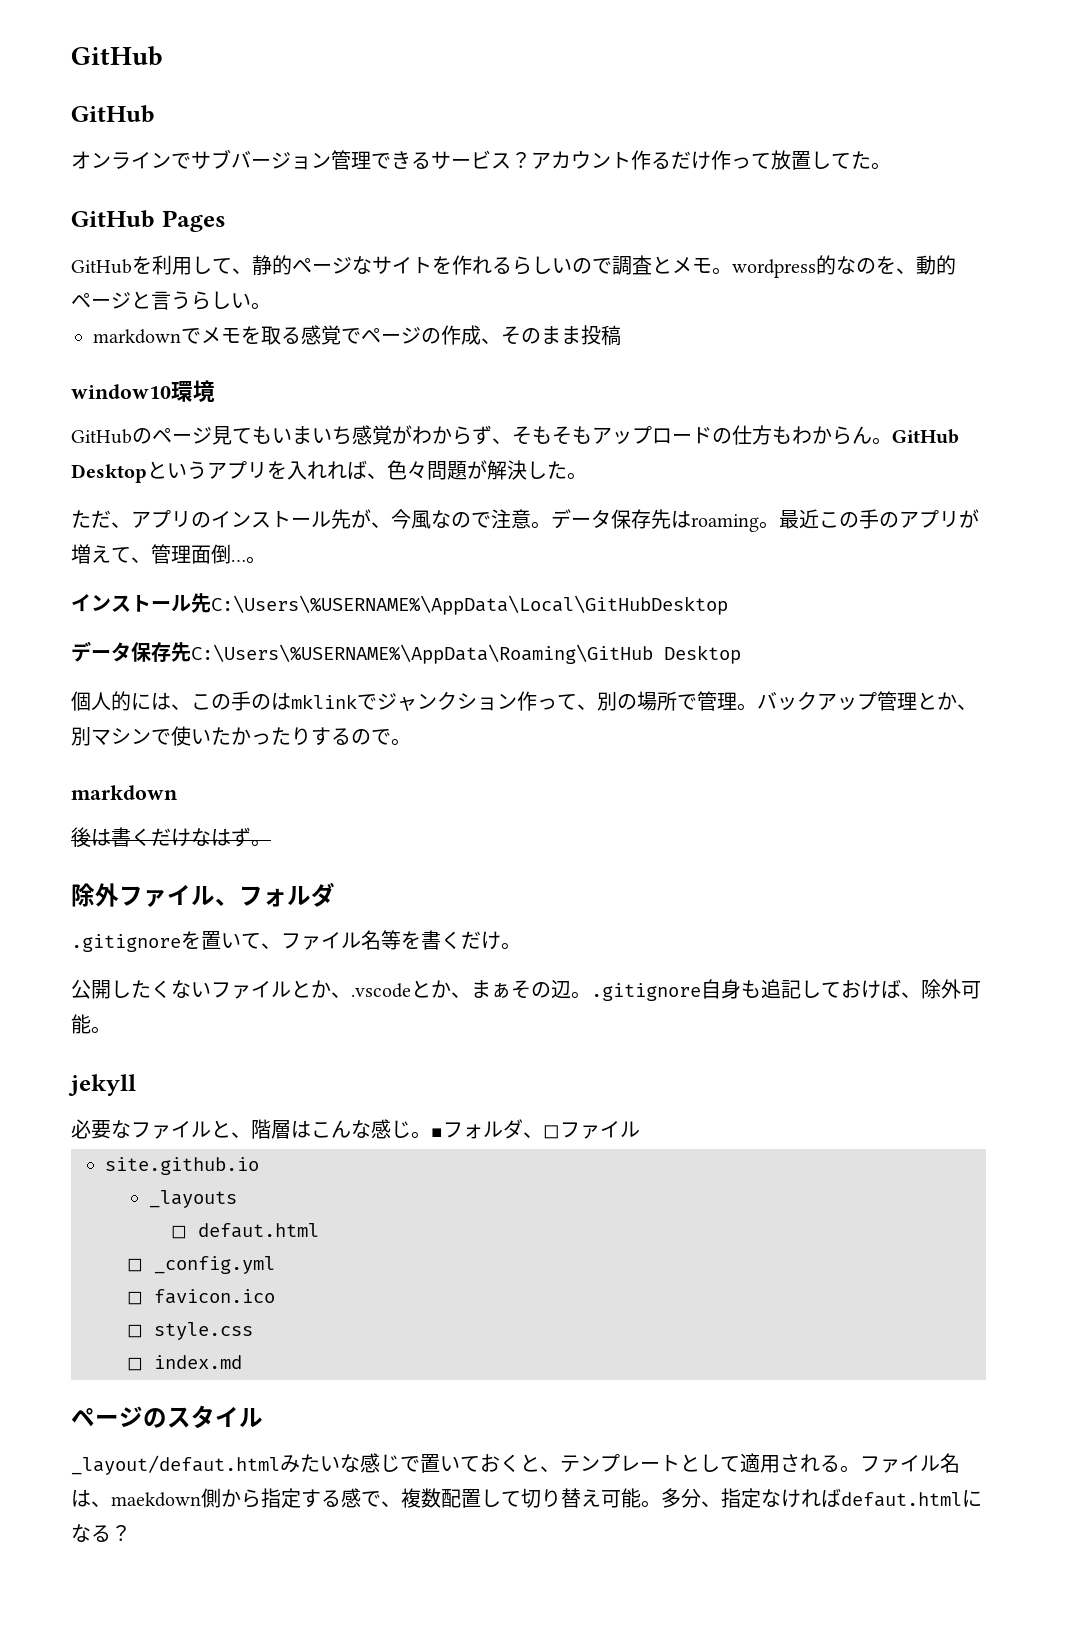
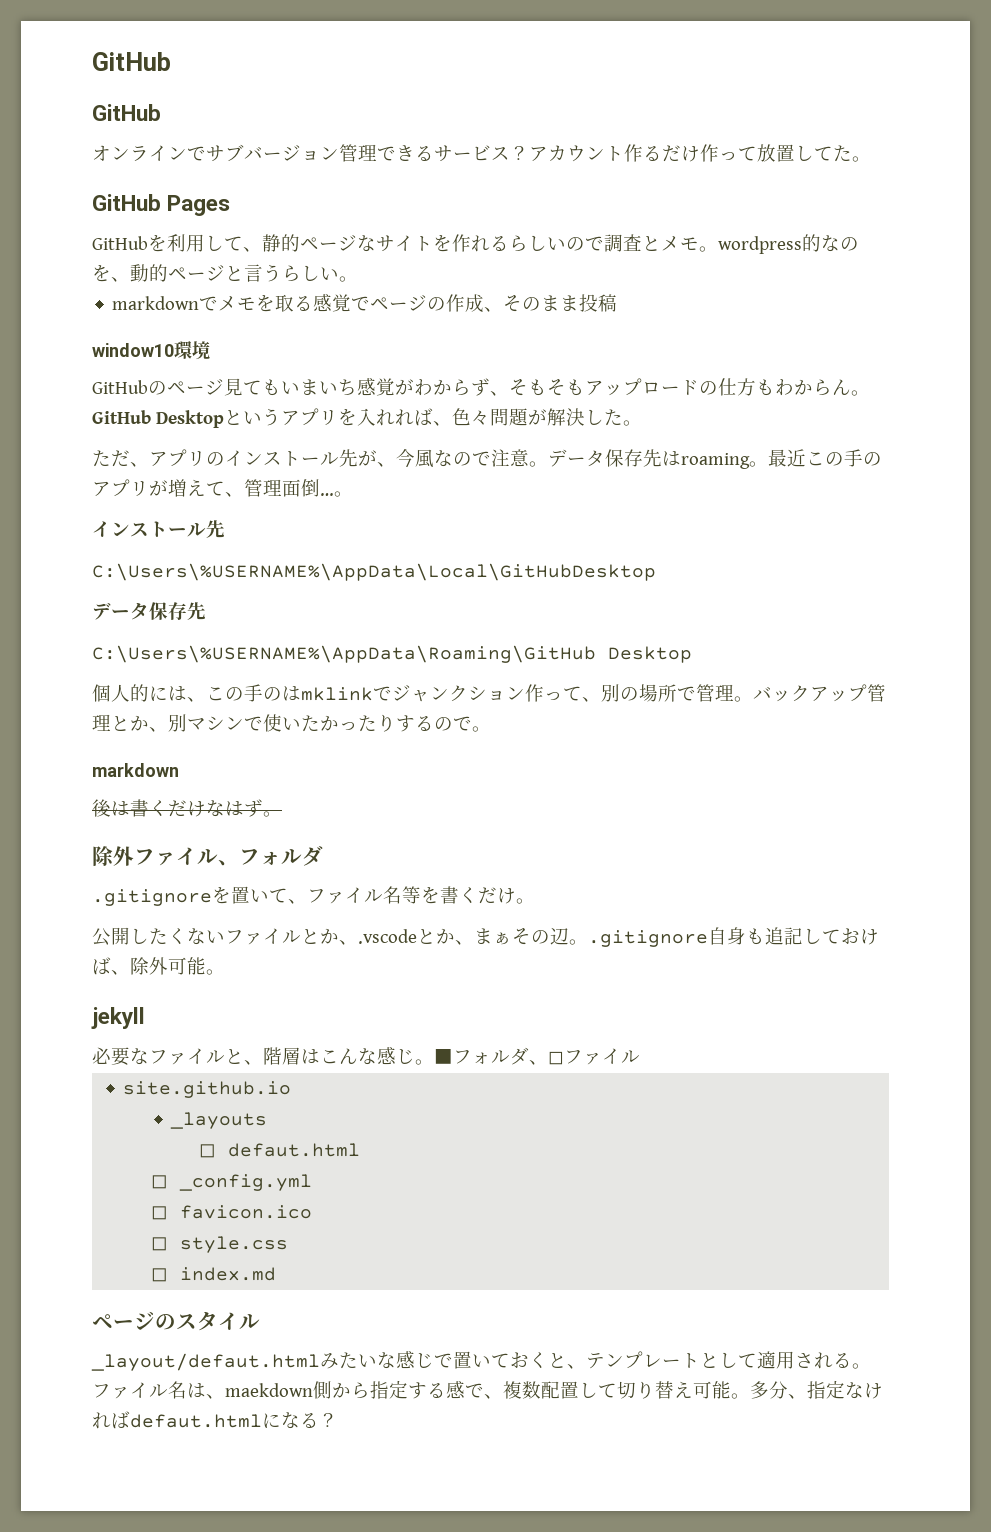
  最近この手のアプリが増えて、管理面倒…。
- インストール先C:\Users\%USERNAME%\AppData\Local\GitHubDesktop
- データ保存先C:\Users\%USERNAME%\AppData\Roaming\GitHub Desktop
+ インストール先
+ C:\Users\%USERNAME%\AppData\Local\GitHubDesktop
+ データ保存先
+ C:\Users\%USERNAME%\AppData\Roaming\GitHub Desktop

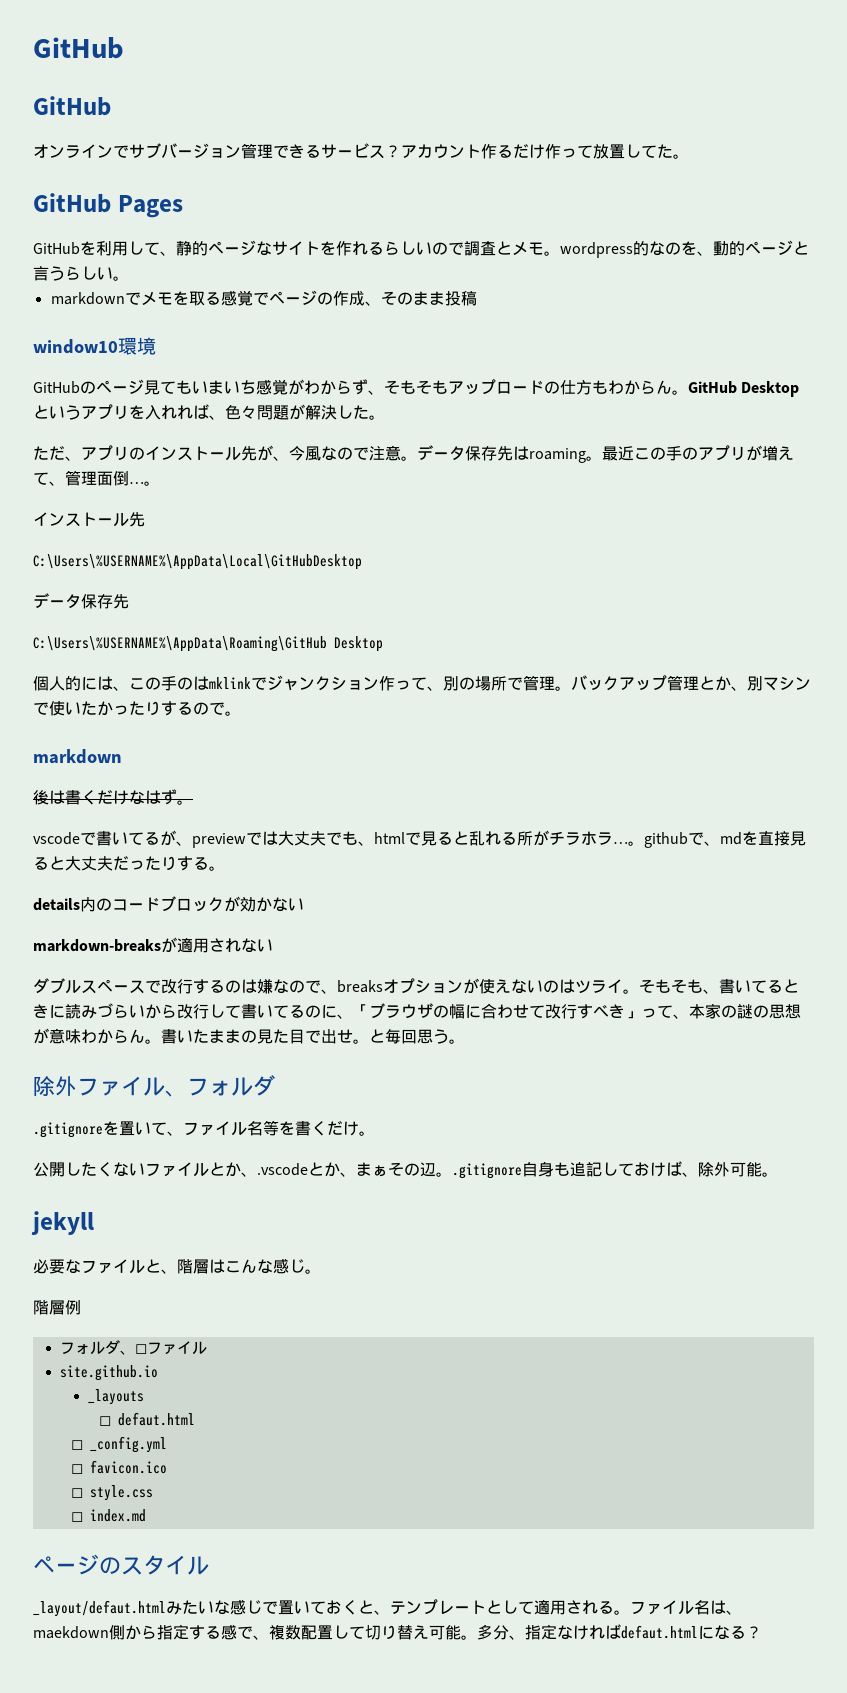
+ vscodeで書いてるが、previewでは大丈夫でも、htmlで見ると乱れる所がチラホラ…。githubで、mdを直接見ると大丈夫だったりする。
+ details内のコードブロックが効かない
+ markdown-breaksが適用されない
+ ダブルスペースで改行するのは嫌なので、breaksオプションが使えないのはツライ。そもそも、書いてるときに読みづらいから改行して書いてるのに、「ブラウザの幅に合わせて改行すべき」って、本家の謎の思想が意味わからん。書いたままの見た目で出せ。と毎回思う。
- 必要なファイルと、階層はこんな感じ。■フォルダ、◻ファイル
+ 必要なファイルと、階層はこんな感じ。
+ 階層例
+ フォルダ、◻ファイル

